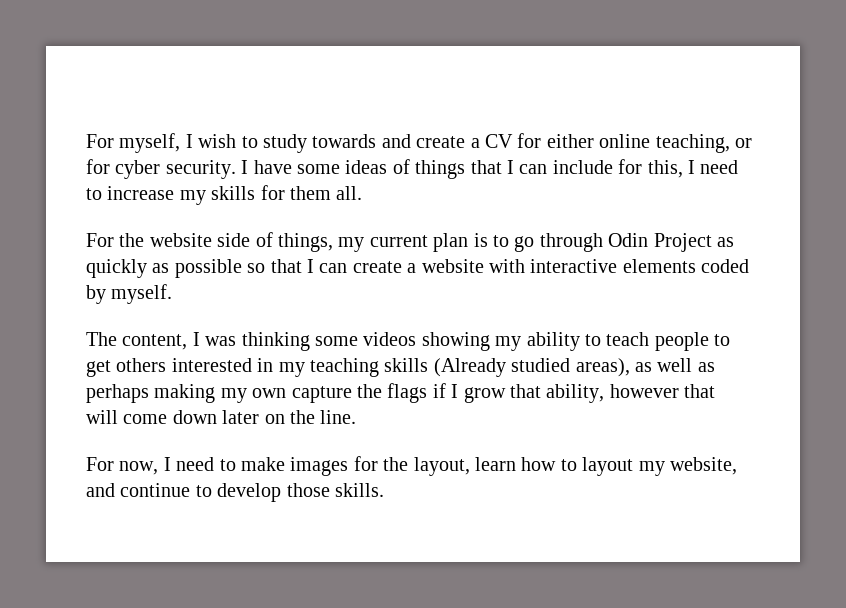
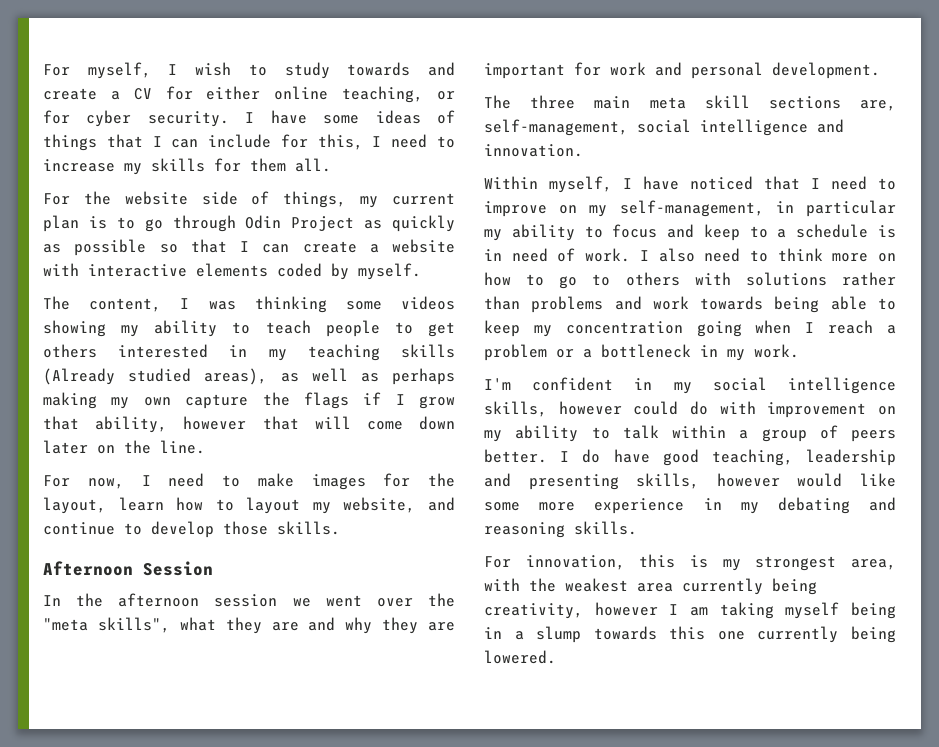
+ Afternoon Session
+ In the afternoon session we went over the "meta skills", what they are and why they are important for work and personal development.
+ The three main meta skill sections are, self-management, social intelligence and innovation.
+ Within myself, I have noticed that I need to improve on my self-management, in particular my ability to focus and keep to a schedule is in need of work. I also need to think more on how to go to others with solutions rather than problems and work towards being able to keep my concentration going when I reach a problem or a bottleneck in my work.
+ I'm confident in my social intelligence skills, however could do with improvement on my ability to talk within a group of peers better. I do have good teaching, leadership and presenting skills, however would like some more experience in my debating and reasoning skills.
+ For innovation, this is my strongest area, with the weakest area currently being creativity, however I am taking myself being in a slump towards this one currently being lowered.

